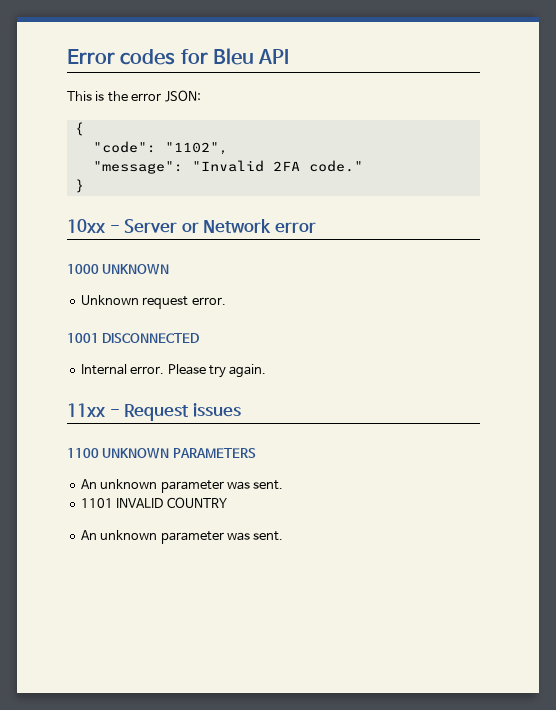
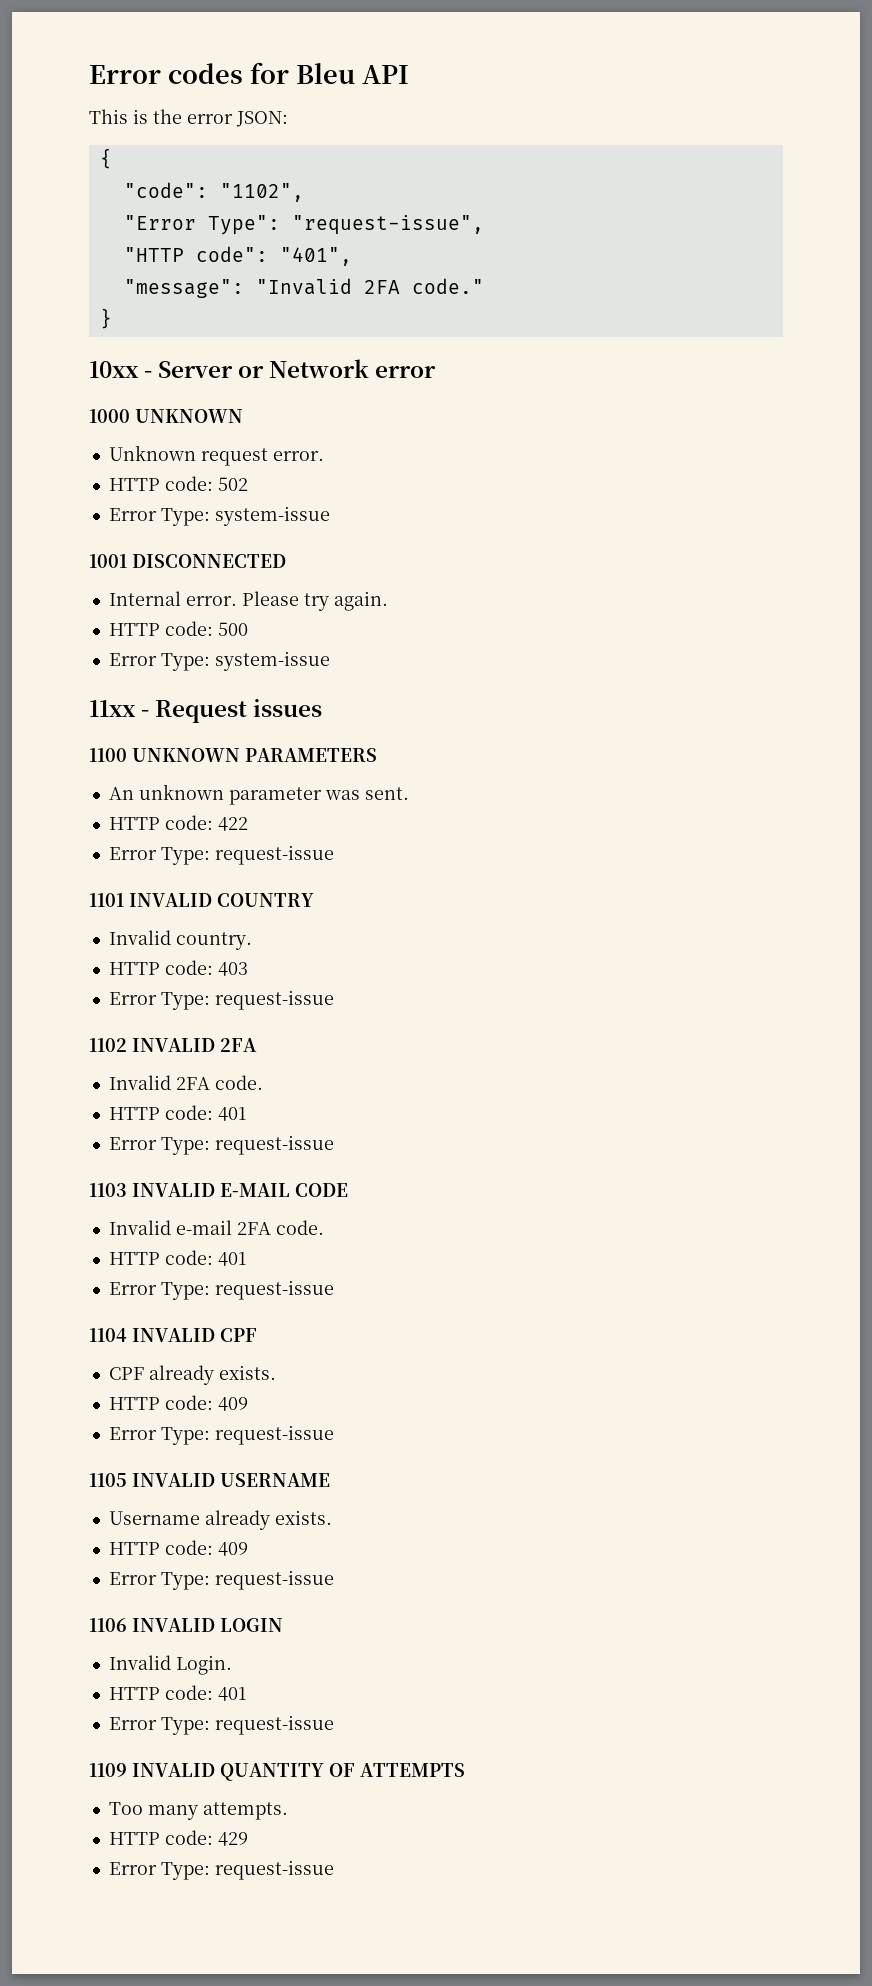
+ "Error Type": "request-issue",
+ "HTTP code": "401",
+ HTTP code: 502
+ Error Type: system-issue
+ HTTP code: 500
+ Error Type: system-issue
+ HTTP code: 422
+ Error Type: request-issue
  1101 INVALID COUNTRY
- An unknown parameter was sent.
+ Invalid country.
+ HTTP code: 403
+ Error Type: request-issue
+ 1102 INVALID 2FA
+ Invalid 2FA code.
+ HTTP code: 401
+ Error Type: request-issue
+ 1103 INVALID E-MAIL CODE
+ Invalid e-mail 2FA code.
+ HTTP code: 401
+ Error Type: request-issue
+ 1104 INVALID CPF
+ CPF already exists.
+ HTTP code: 409
+ Error Type: request-issue
+ 1105 INVALID USERNAME
+ Username already exists.
+ HTTP code: 409
+ Error Type: request-issue
+ 1106 INVALID LOGIN
+ Invalid Login.
+ HTTP code: 401
+ Error Type: request-issue
+ 1109 INVALID QUANTITY OF ATTEMPTS
+ Too many attempts.
+ HTTP code: 429
+ Error Type: request-issue

